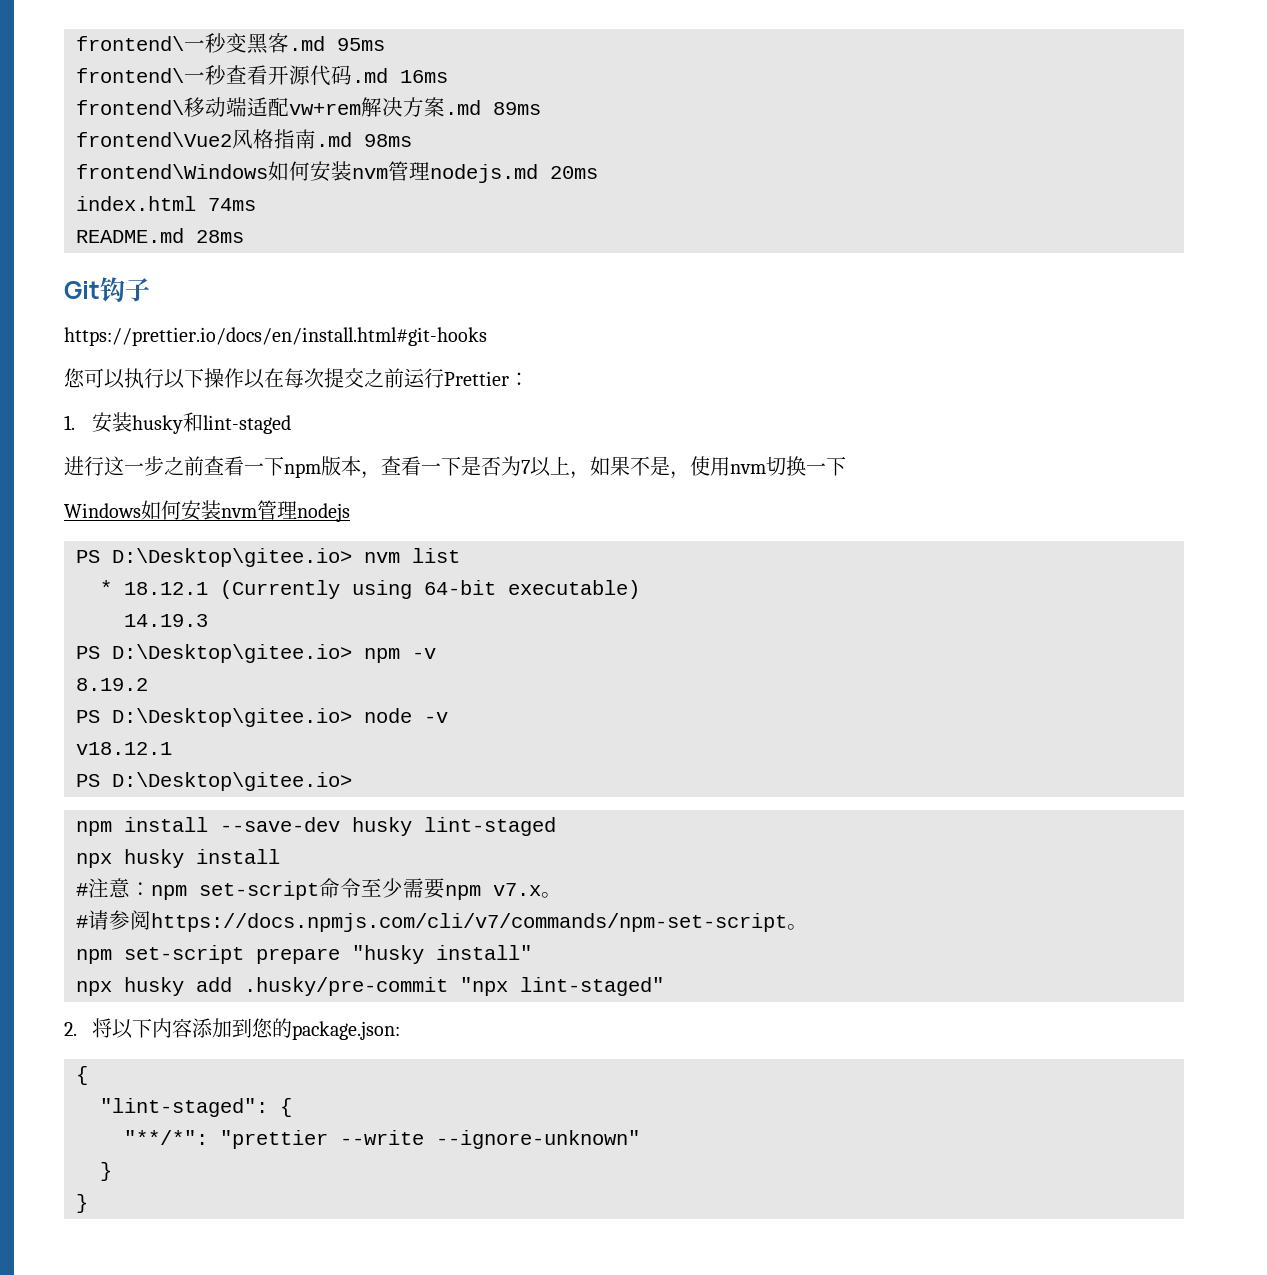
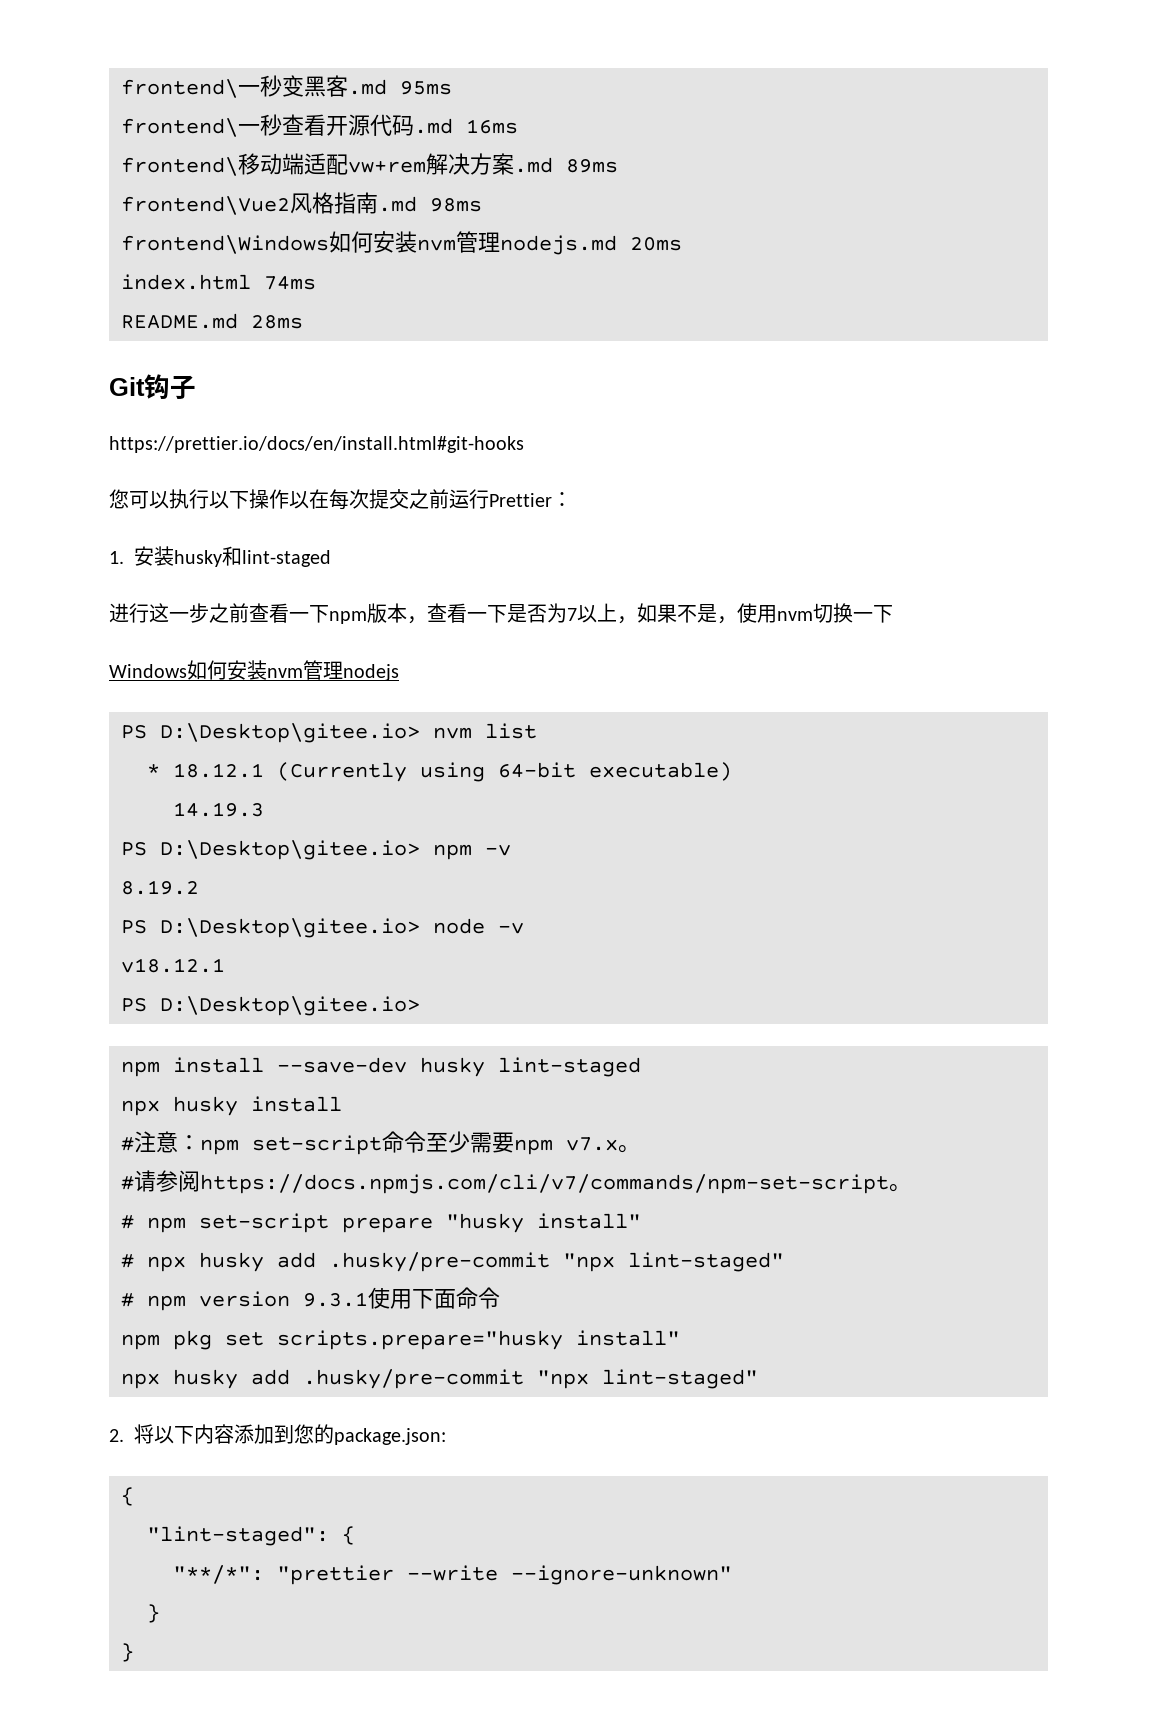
- npm set-script prepare "husky install"
+ # npm set-script prepare "husky install"
+ # npx husky add .husky/pre-commit "npx lint-staged"
+ # npm version 9.3.1使用下面命令
+ npm pkg set scripts.prepare="husky install"

